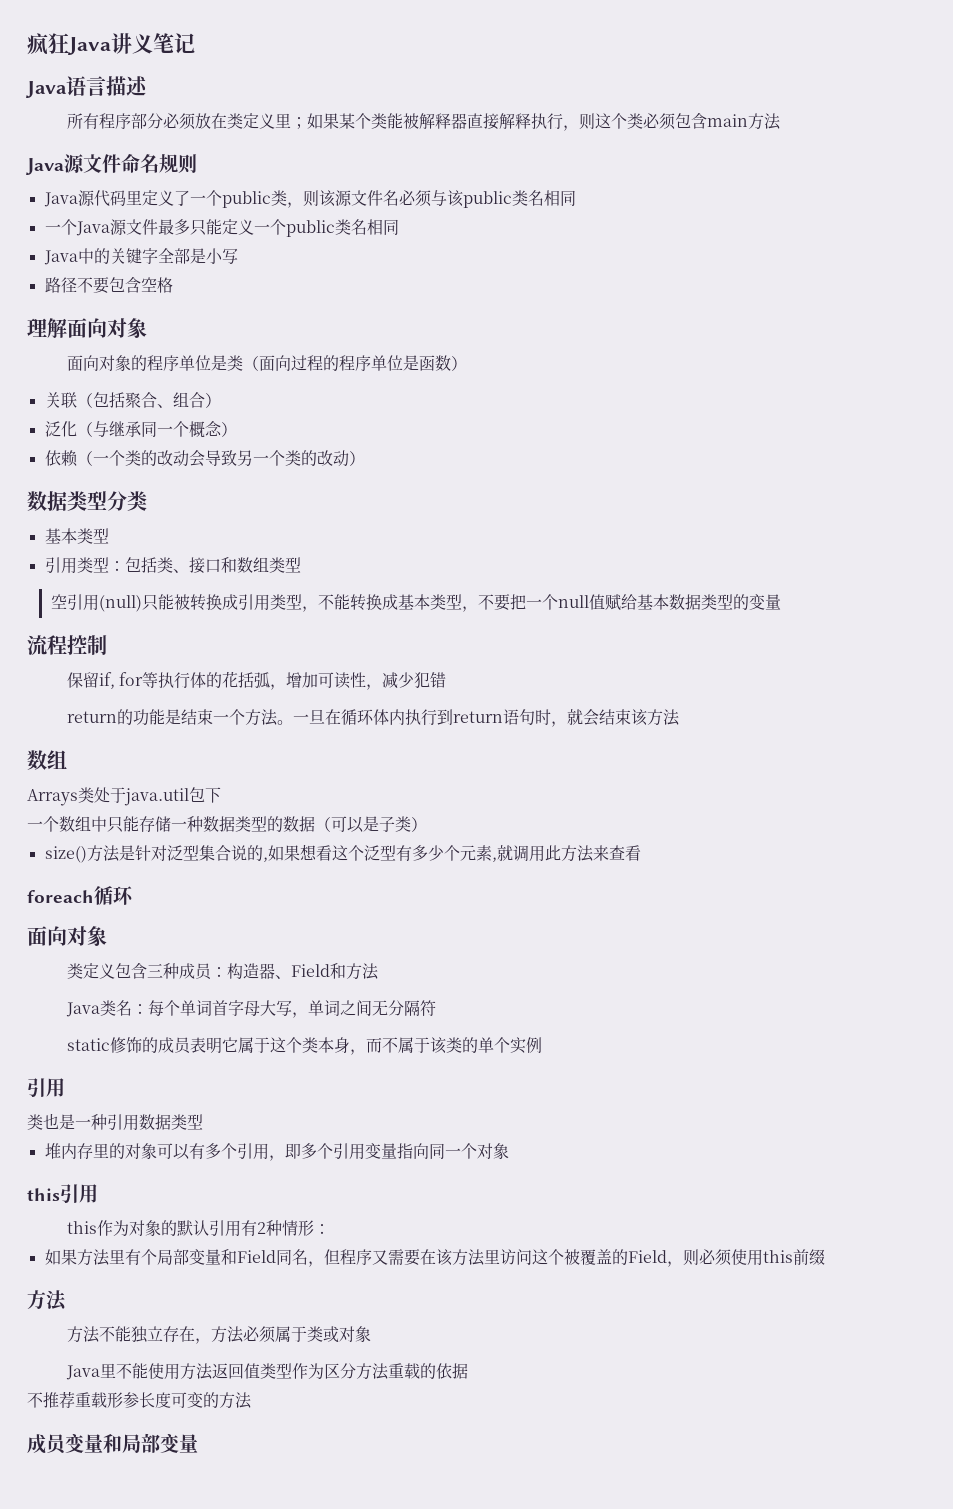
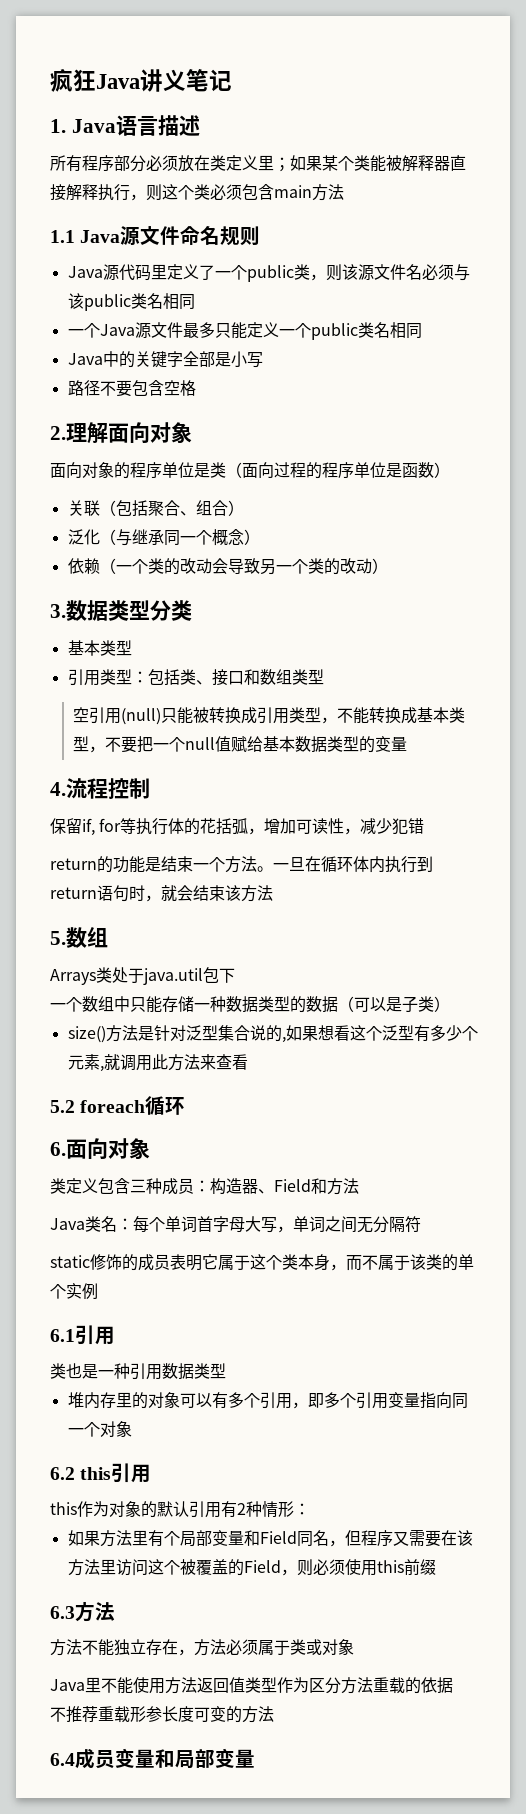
- Java语言描述
+ 1. Java语言描述
- Java源文件命名规则
+ 1.1 Java源文件命名规则
- 理解面向对象
+ 2.理解面向对象
- 数据类型分类
+ 3.数据类型分类
- 流程控制
+ 4.流程控制
  一旦在循环体内执行到return语句时，就会结束该方法
- 数组
+ 5.数组
- foreach循环
- 面向对象
+ 5.2 foreach循环
+ 6.面向对象
  static修饰的成员表明它属于这个类本身，而不属于该类的单个实例
- 引用
+ 6.1引用
- this引用
+ 6.2 this引用
  如果方法里有个局部变量和Field同名，但程序又需要在该方法里访问这个被覆盖的Field，则必须使用this前缀
- 方法
+ 6.3方法
- 成员变量和局部变量
+ 6.4成员变量和局部变量

